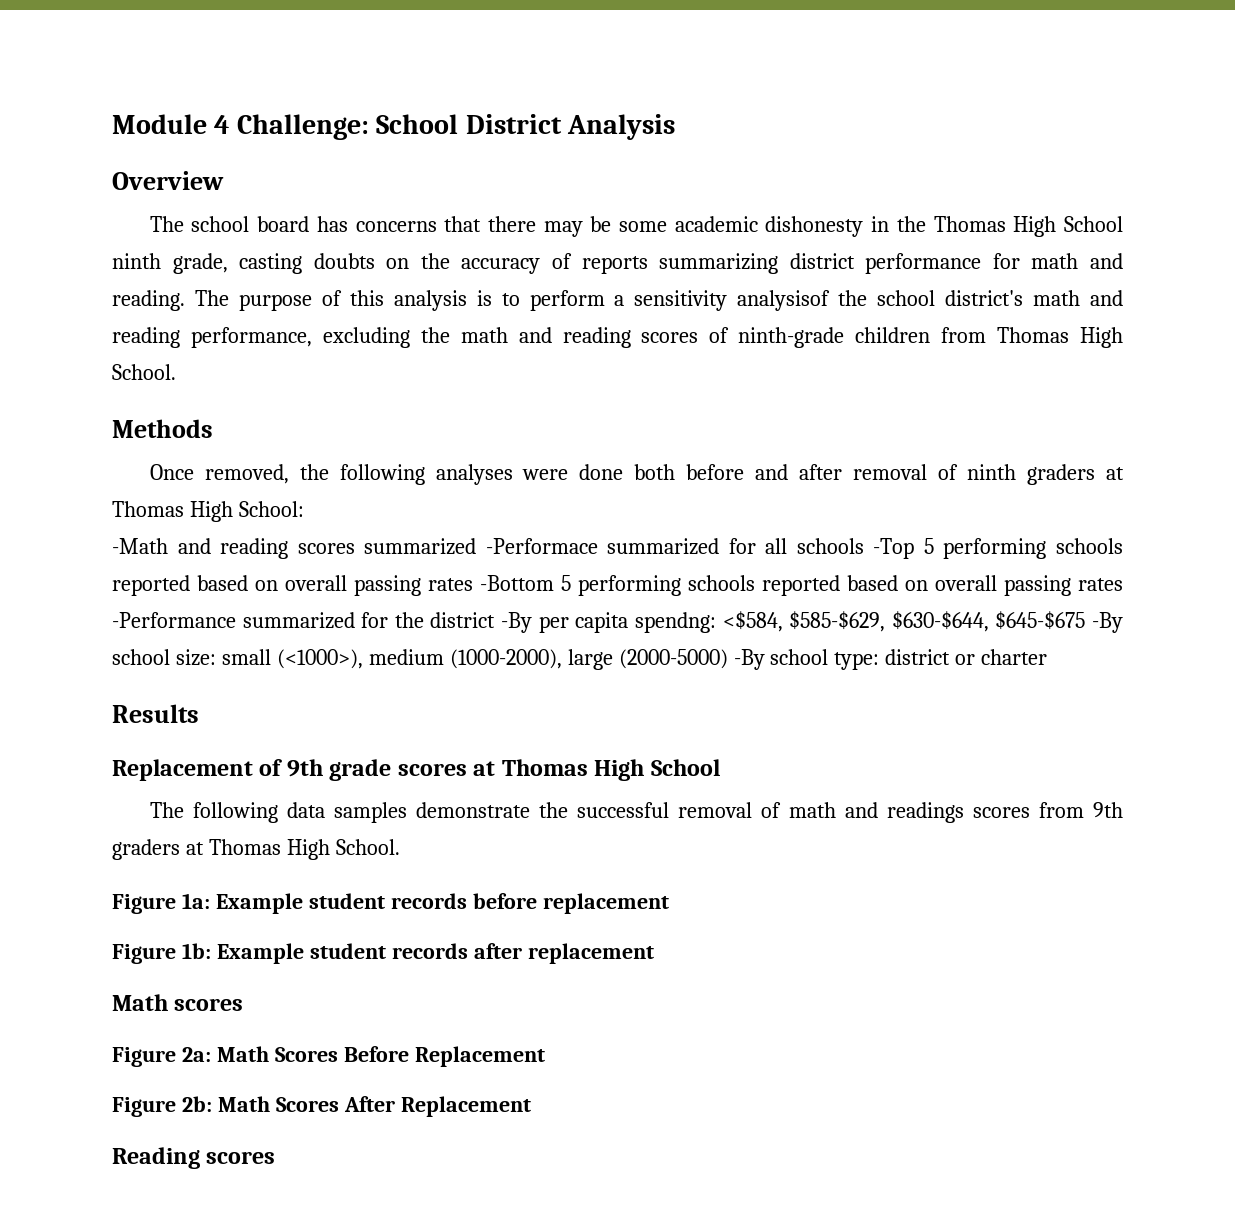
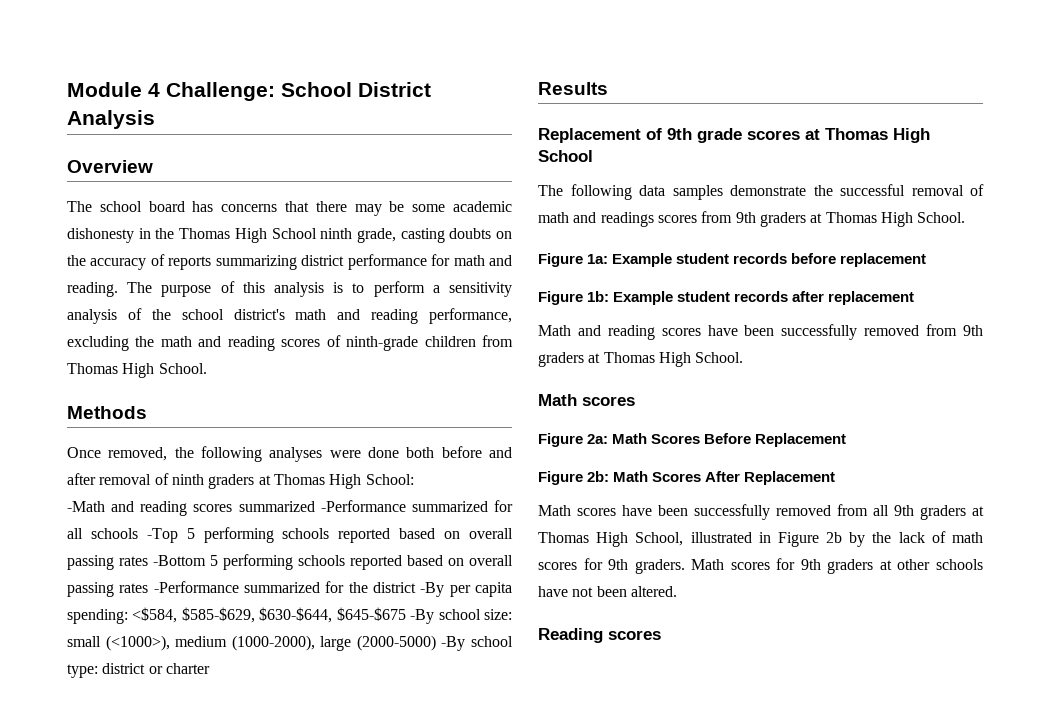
- The purpose of this analysis is to perform a sensitivity analysisof the school district's math and reading performance, excluding the math and reading scores of ninth-grade children from Thomas High School.
+ The purpose of this analysis is to perform a sensitivity analysis of the school district's math and reading performance, excluding the math and reading scores of ninth-grade children from Thomas High School.
- -Math and reading scores summarized -Performace summarized for all schools -Top 5 performing schools reported based on overall passing rates -Bottom 5 performing schools reported based on overall passing rates -Performance summarized for the district -By per capita spendng: <$584, $585-$629, $630-$644, $645-$675 -By school size: small (<1000>), medium (1000-2000), large (2000-5000) -By school type: district or charter
+ -Math and reading scores summarized -Performance summarized for all schools -Top 5 performing schools reported based on overall passing rates -Bottom 5 performing schools reported based on overall passing rates -Performance summarized for the district -By per capita spending: <$584, $585-$629, $630-$644, $645-$675 -By school size: small (<1000>), medium (1000-2000), large (2000-5000) -By school type: district or charter
+ Math and reading scores have been successfully removed from 9th graders at Thomas High School.
+ Math scores have been successfully removed from all 9th graders at Thomas High School, illustrated in Figure 2b by the lack of math scores for 9th graders. Math scores for 9th graders at other schools have not been altered.

